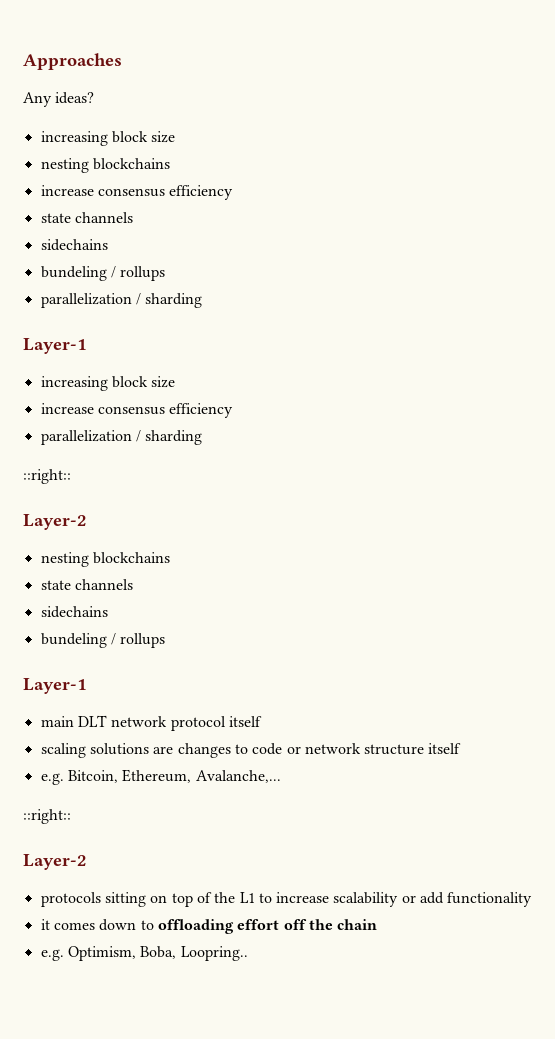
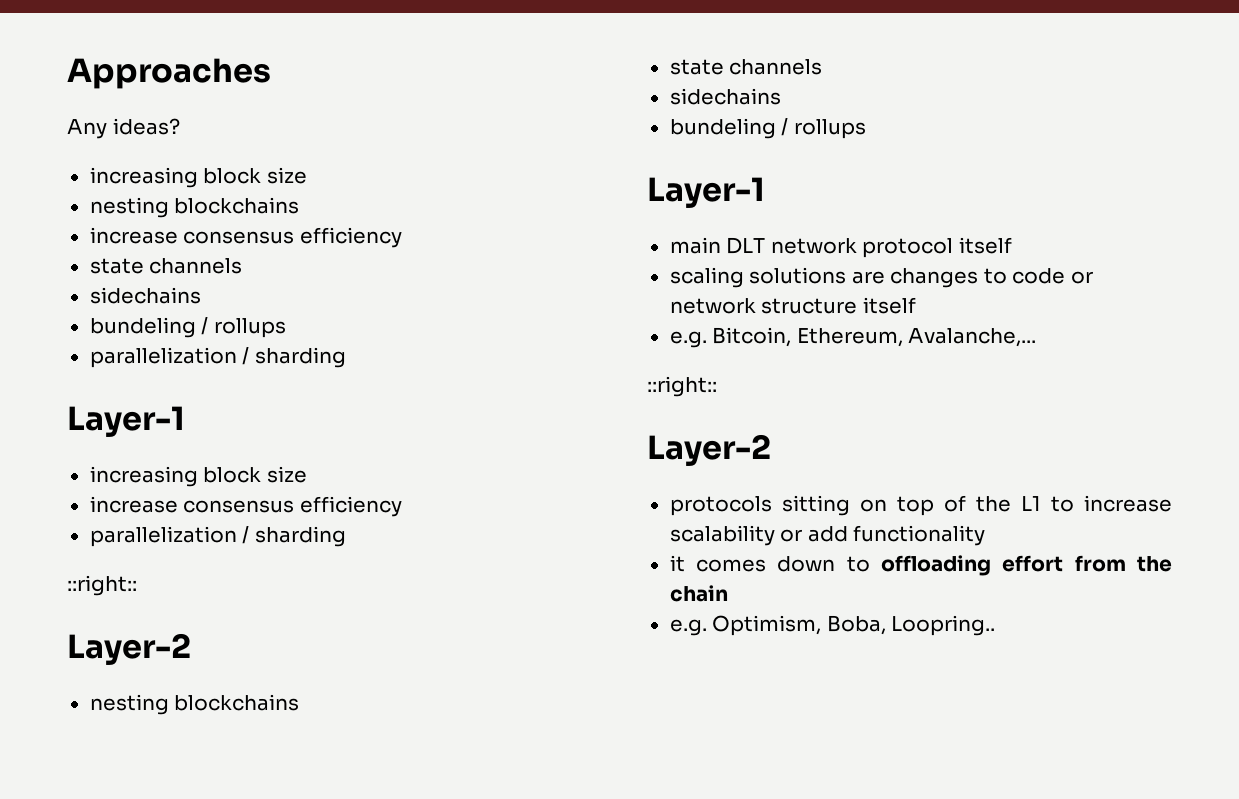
- it comes down to offloading effort off the chain
+ it comes down to offloading effort from the chain

